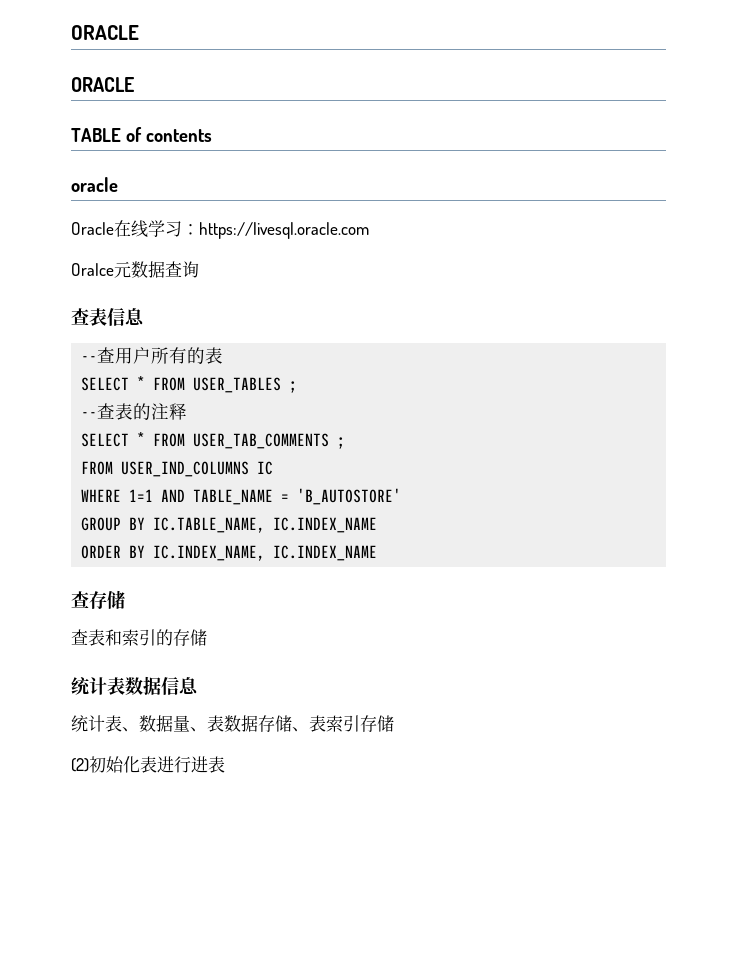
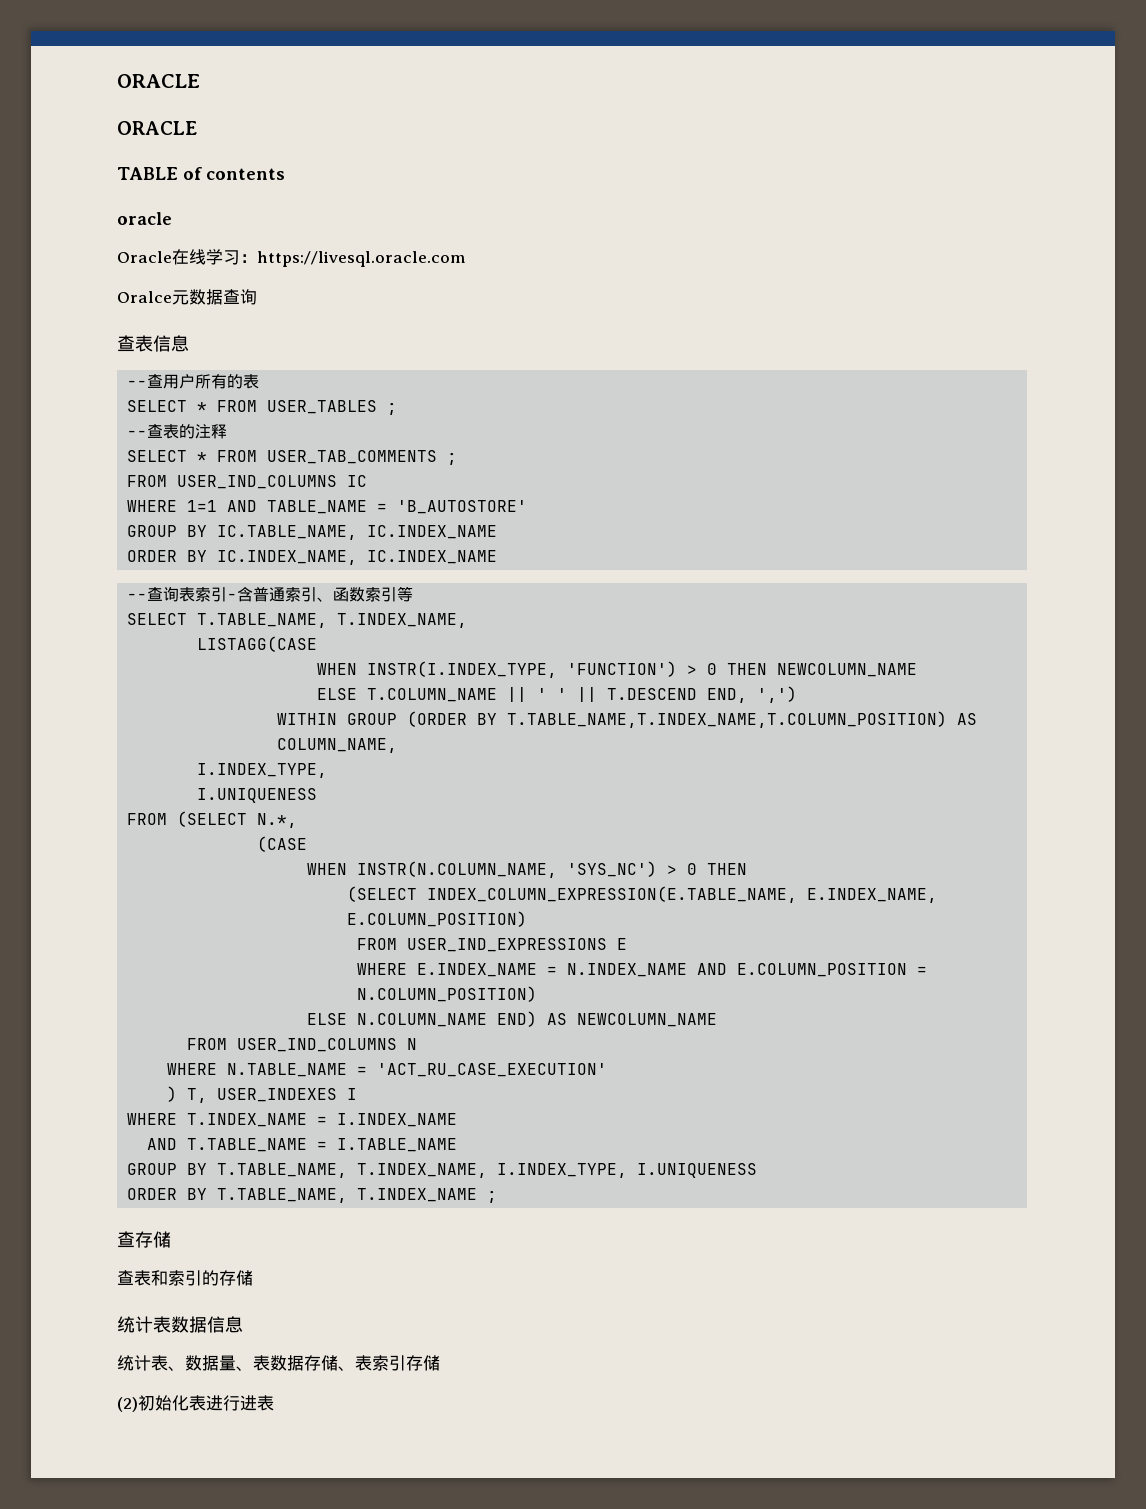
+ --查询表索引-含普通索引、函数索引等
+ SELECT T.TABLE_NAME, T.INDEX_NAME,
+ LISTAGG(CASE
+ WHEN INSTR(I.INDEX_TYPE, 'FUNCTION') > 0 THEN NEWCOLUMN_NAME
+ ELSE T.COLUMN_NAME || ' ' || T.DESCEND END, ',')
+ WITHIN GROUP (ORDER BY T.TABLE_NAME,T.INDEX_NAME,T.COLUMN_POSITION) AS COLUMN_NAME,
+ I.INDEX_TYPE,
+ I.UNIQUENESS
+ FROM (SELECT N.*,
+ (CASE
+ WHEN INSTR(N.COLUMN_NAME, 'SYS_NC') > 0 THEN
+ (SELECT INDEX_COLUMN_EXPRESSION(E.TABLE_NAME, E.INDEX_NAME, E.COLUMN_POSITION)
+ FROM USER_IND_EXPRESSIONS E
+ WHERE E.INDEX_NAME = N.INDEX_NAME AND E.COLUMN_POSITION = N.COLUMN_POSITION)
+ ELSE N.COLUMN_NAME END) AS NEWCOLUMN_NAME
+ FROM USER_IND_COLUMNS N
+ WHERE N.TABLE_NAME = 'ACT_RU_CASE_EXECUTION'
+ ) T, USER_INDEXES I
+ WHERE T.INDEX_NAME = I.INDEX_NAME
+ AND T.TABLE_NAME = I.TABLE_NAME
+ GROUP BY T.TABLE_NAME, T.INDEX_NAME, I.INDEX_TYPE, I.UNIQUENESS
+ ORDER BY T.TABLE_NAME, T.INDEX_NAME ;

